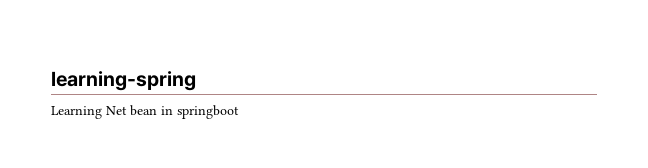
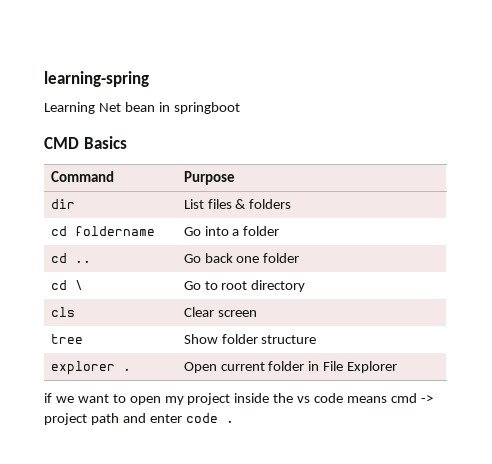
+ CMD Basics
+ Command | Purpose
+ dir | List files & folders
+ cd foldername | Go into a folder
+ cd .. | Go back one folder
+ cd \ | Go to root directory
+ cls | Clear screen
+ tree | Show folder structure
+ explorer . | Open current folder in File Explorer
+ if we want to open my project inside the vs code means cmd -> project path and enter code .

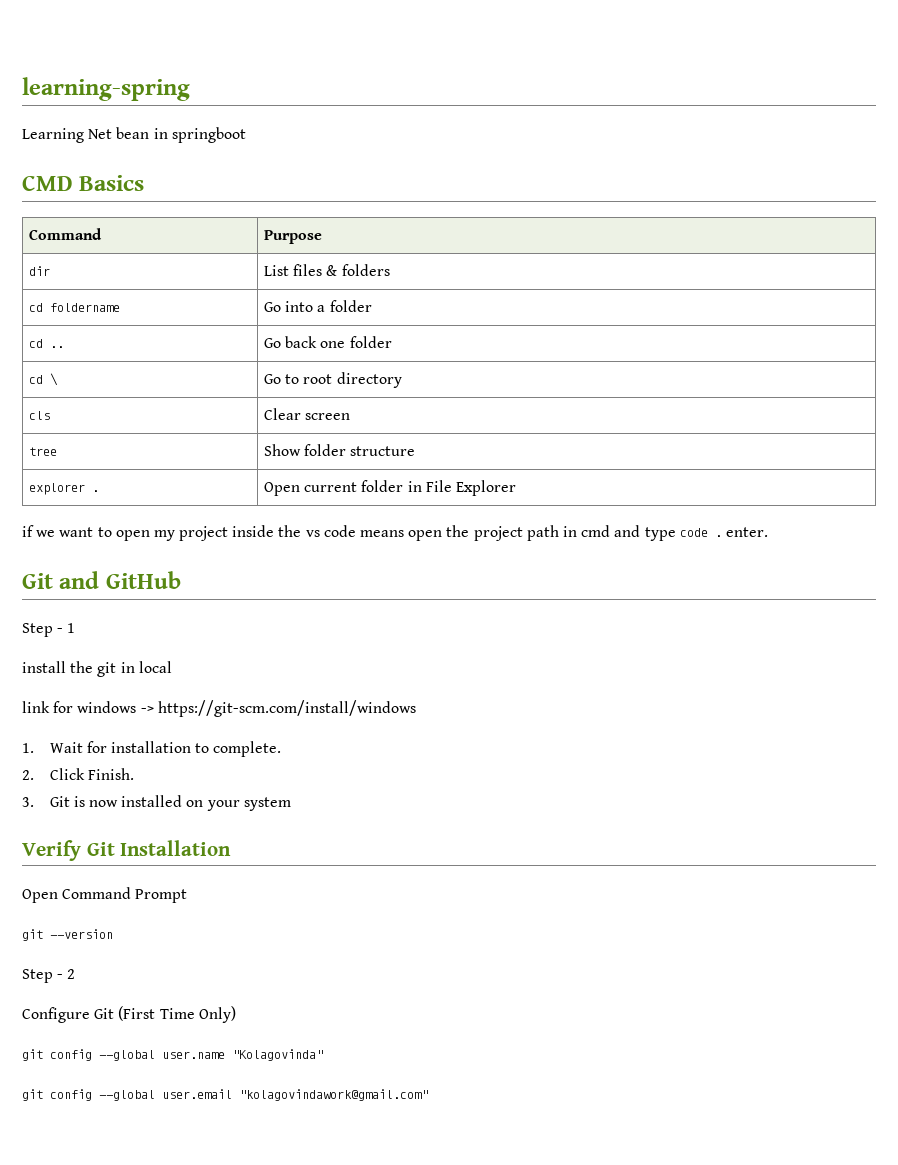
- if we want to open my project inside the vs code means cmd -> project path and enter code .
+ if we want to open my project inside the vs code means open the project path in cmd and type code . enter.
+ Git and GitHub
+ Step - 1
+ install the git in local
+ link for windows -> https://git-scm.com/install/windows
+ 1. Wait for installation to complete.
+ 2. Click Finish.
+ 3. Git is now installed on your system
+ Verify Git Installation
+ Open Command Prompt
+ git --version
+ Step - 2
+ Configure Git (First Time Only)
+ git config --global user.name "Kolagovinda"
+ git config --global user.email "kolagovindawork@gmail.com"

